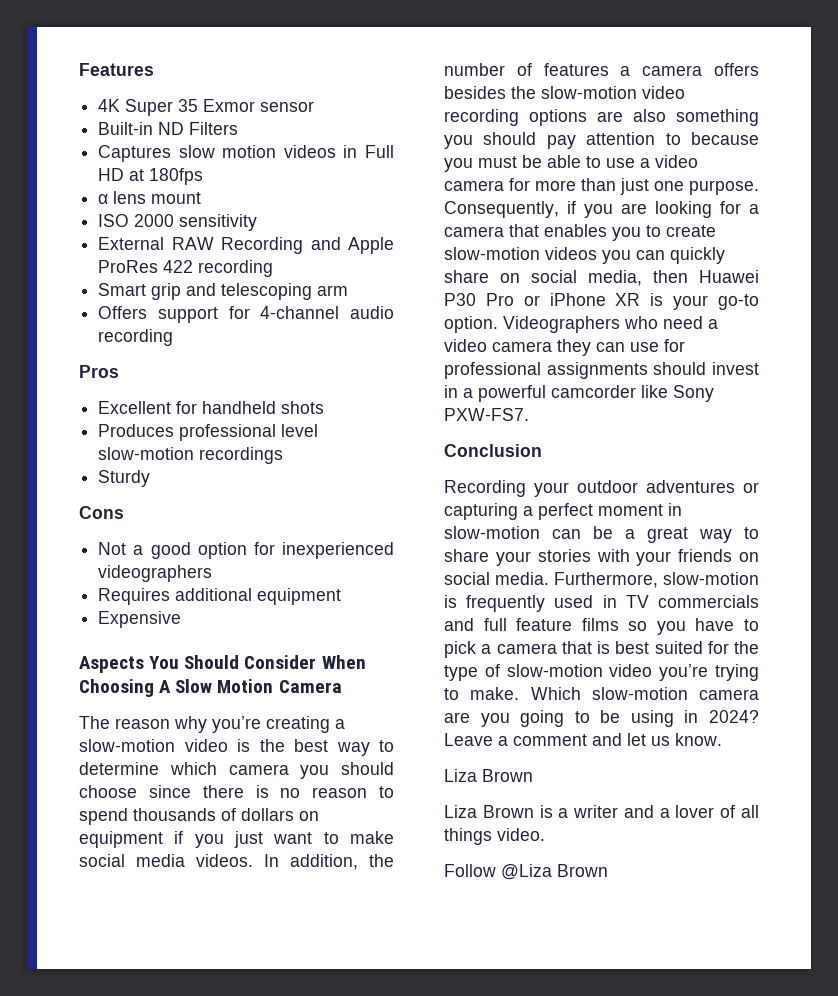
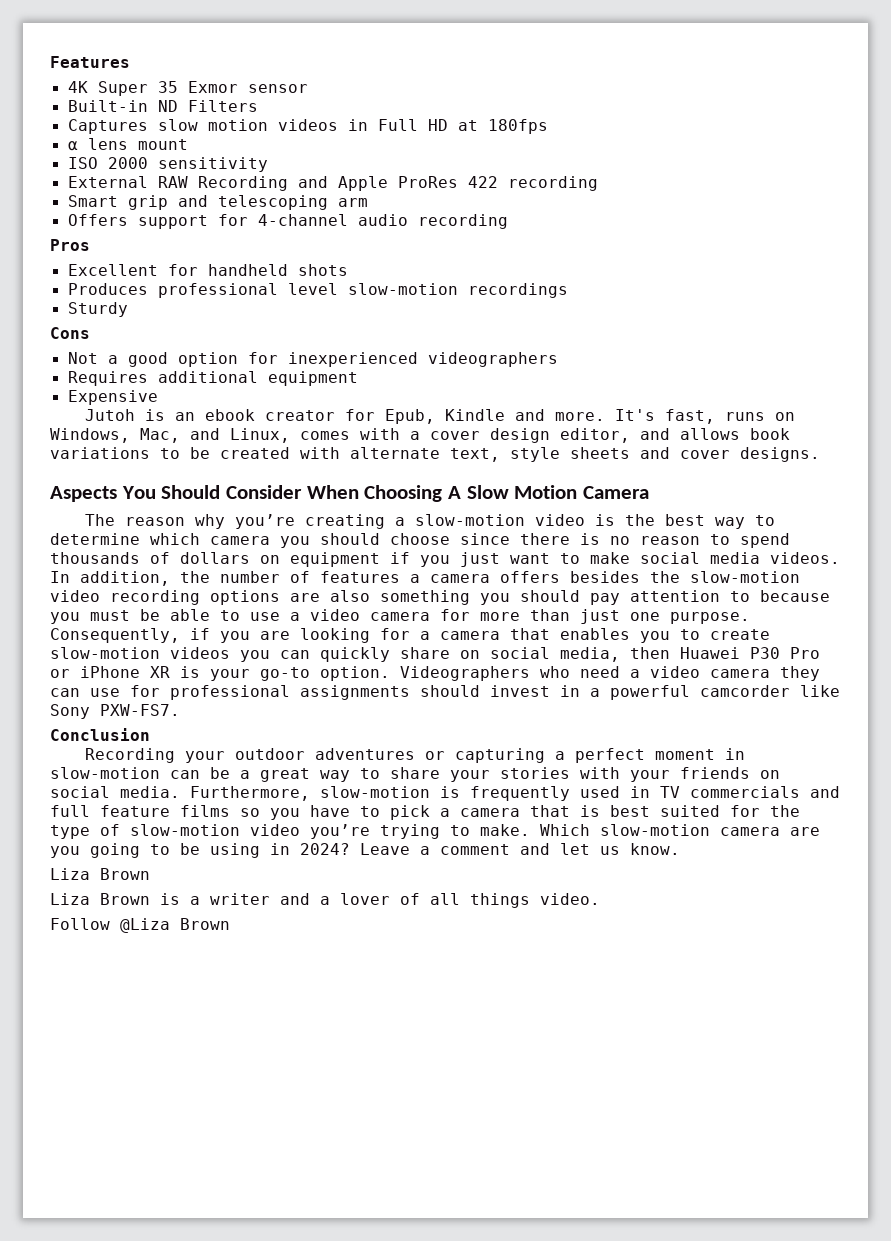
+ Jutoh is an ebook creator for Epub, Kindle and more. It's fast, runs on Windows, Mac, and Linux, comes with a cover design editor, and allows book variations to be created with alternate text, style sheets and cover designs.

